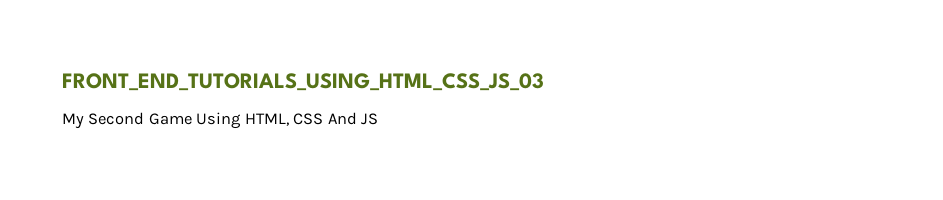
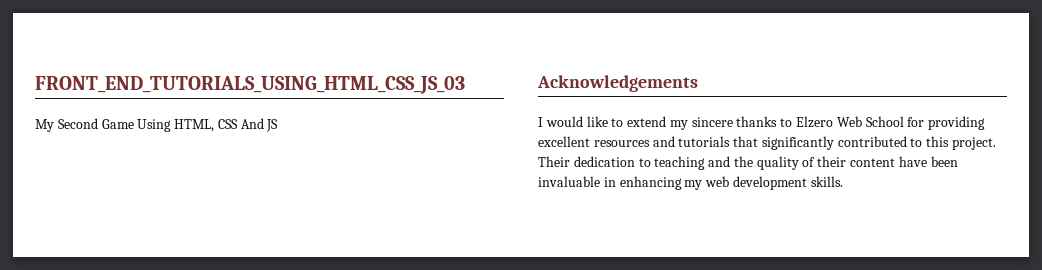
+ Acknowledgements
+ I would like to extend my sincere thanks to Elzero Web School for providing excellent resources and tutorials that significantly contributed to this project. Their dedication to teaching and the quality of their content have been invaluable in enhancing my web development skills.

